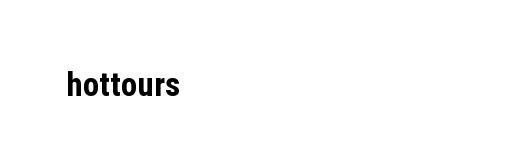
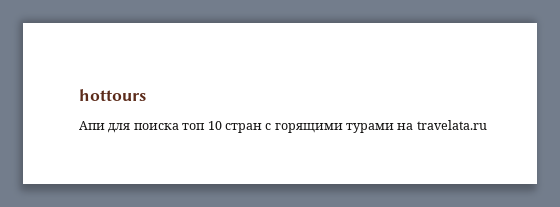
+ Апи для поиска топ 10 стран с горящими турами на travelata.ru

